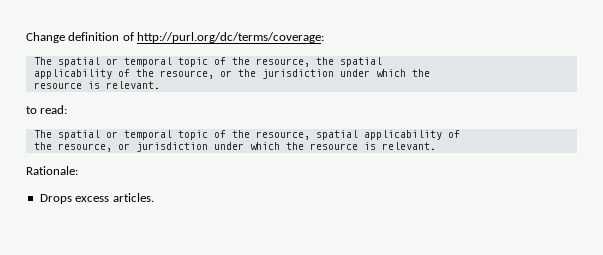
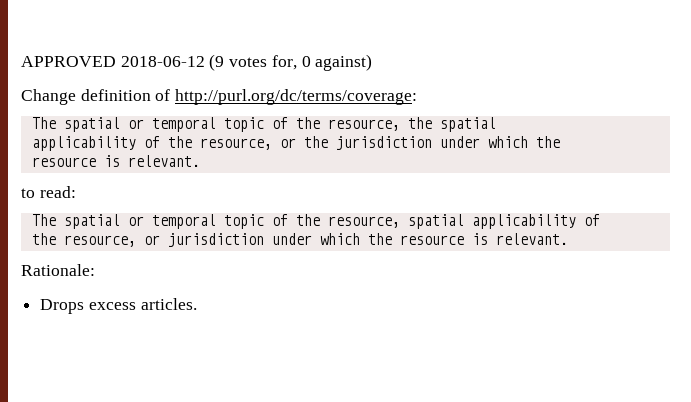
+ APPROVED 2018-06-12 (9 votes for, 0 against)

